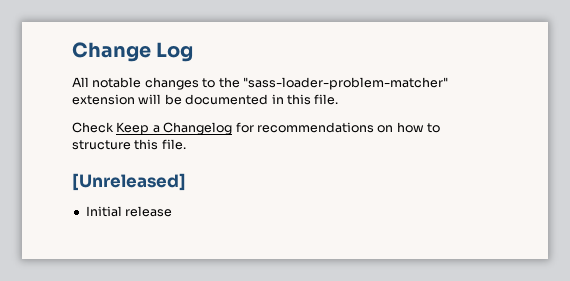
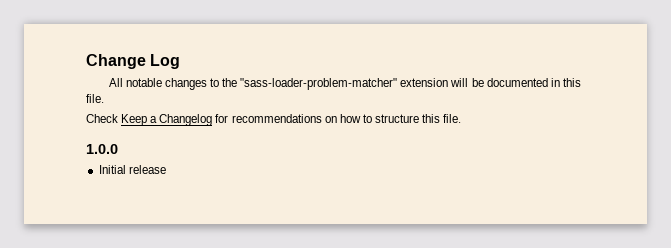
- [Unreleased]
+ 1.0.0

